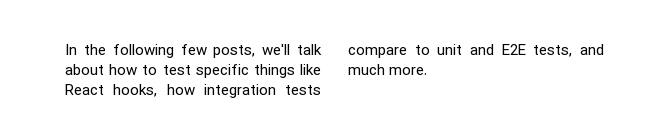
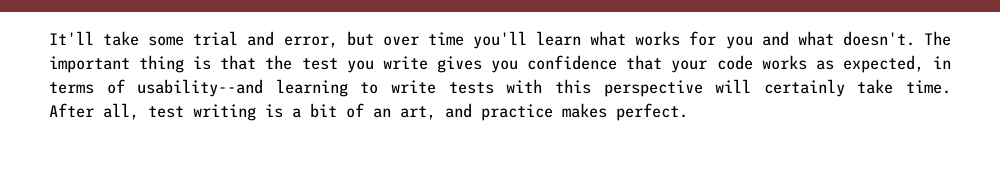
- In the following few posts, we'll talk about how to test specific things like React hooks, how integration tests compare to unit and E2E tests, and much more.
+ It'll take some trial and error, but over time you'll learn what works for you and what doesn't. The important thing is that the test you write gives you confidence that your code works as expected, in terms of usability--and learning to write tests with this perspective will certainly take time. After all, test writing is a bit of an art, and practice makes perfect.

